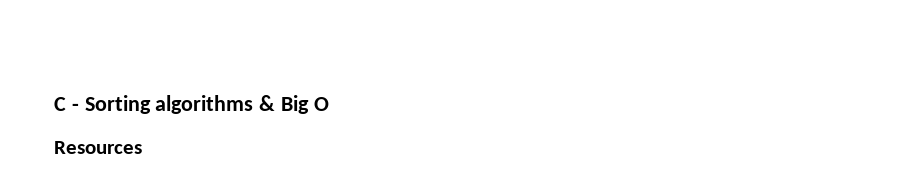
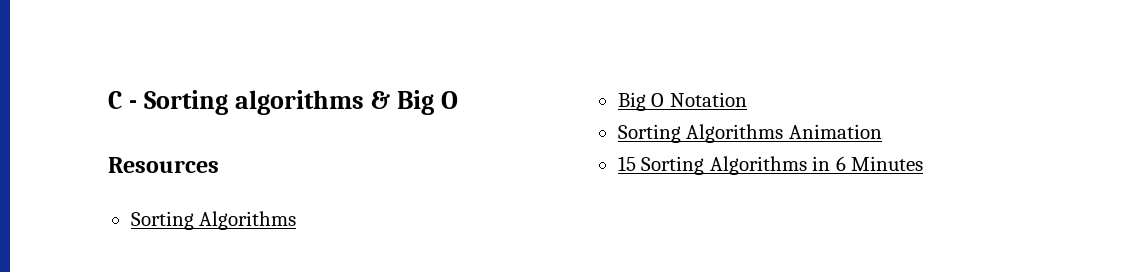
  Resources
+ Sorting Algorithms
+ Big O Notation
+ Sorting Algorithms Animation
+ 15 Sorting Algorithms in 6 Minutes

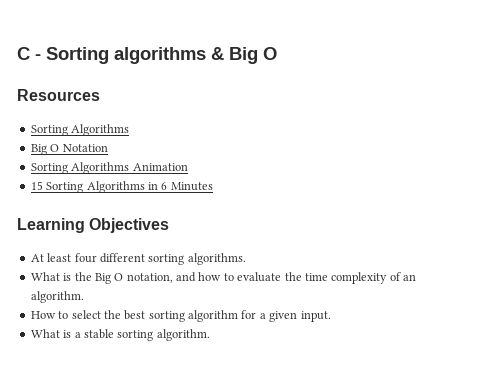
+ Learning Objectives
+ At least four different sorting algorithms.
+ What is the Big O notation, and how to evaluate the time complexity of an algorithm.
+ How to select the best sorting algorithm for a given input.
+ What is a stable sorting algorithm.

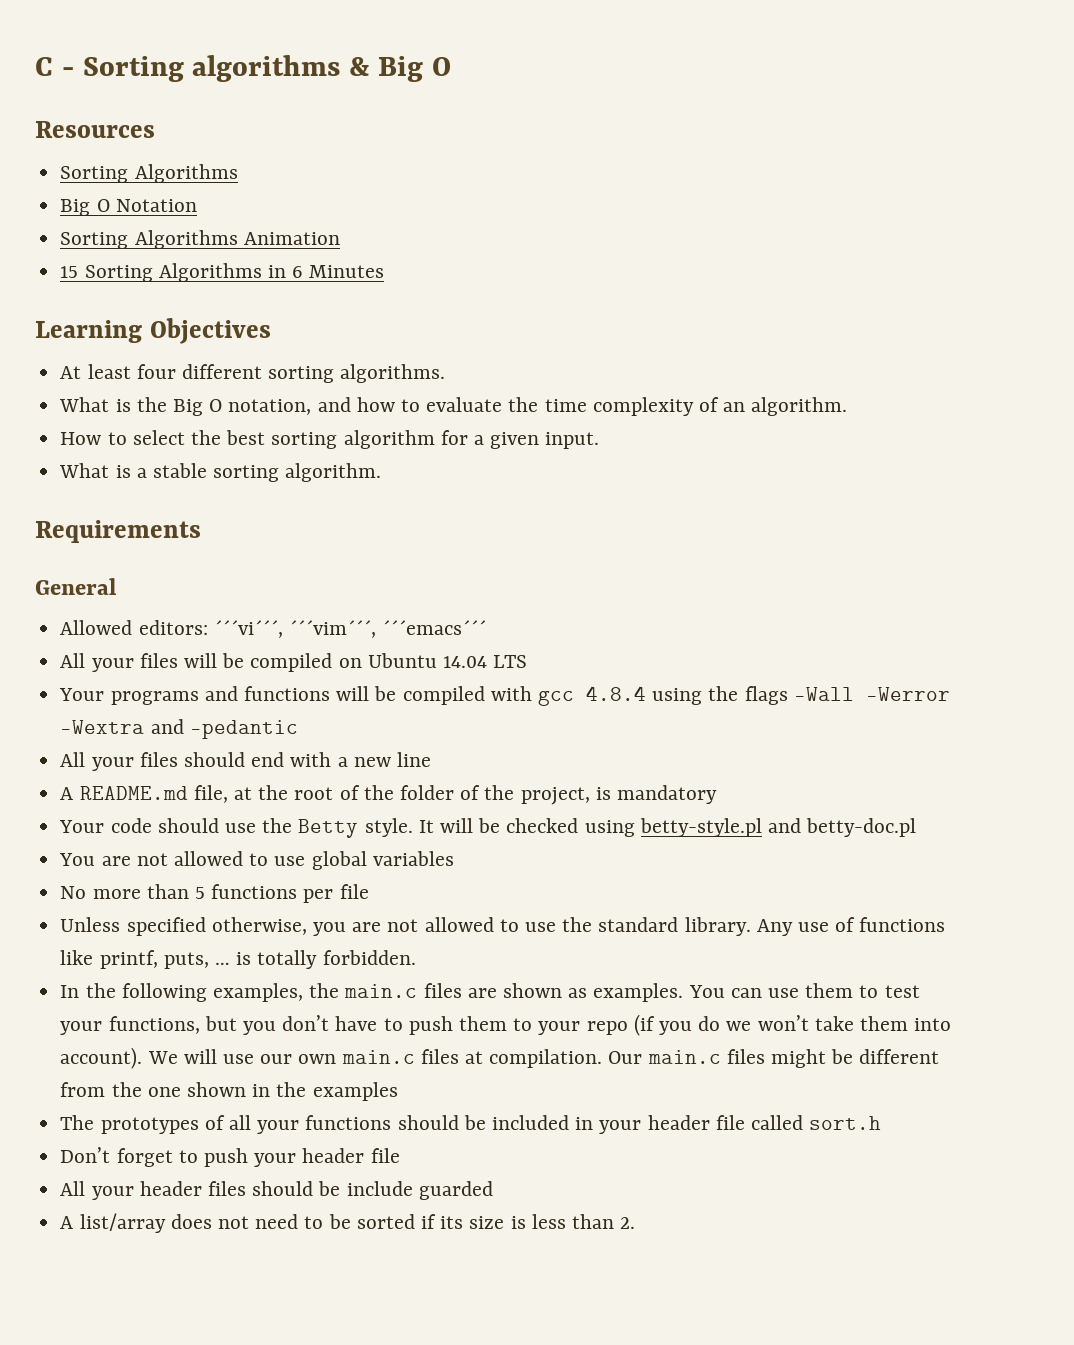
+ Requirements
+ General
+ Allowed editors: ´´´vi´´´, ´´´vim´´´, ´´´emacs´´´
+ All your files will be compiled on Ubuntu 14.04 LTS
+ Your programs and functions will be compiled with gcc 4.8.4 using the flags -Wall -Werror -Wextra and -pedantic
+ All your files should end with a new line
+ A README.md file, at the root of the folder of the project, is mandatory
+ Your code should use the Betty style. It will be checked using betty-style.pl and betty-doc.pl
+ You are not allowed to use global variables
+ No more than 5 functions per file
+ Unless specified otherwise, you are not allowed to use the standard library. Any use of functions like printf, puts, … is totally forbidden.
+ In the following examples, the main.c files are shown as examples. You can use them to test your functions, but you don’t have to push them to your repo (if you do we won’t take them into account). We will use our own main.c files at compilation. Our main.c files might be different from the one shown in the examples
+ The prototypes of all your functions should be included in your header file called sort.h
+ Don’t forget to push your header file
+ All your header files should be include guarded
+ A list/array does not need to be sorted if its size is less than 2.

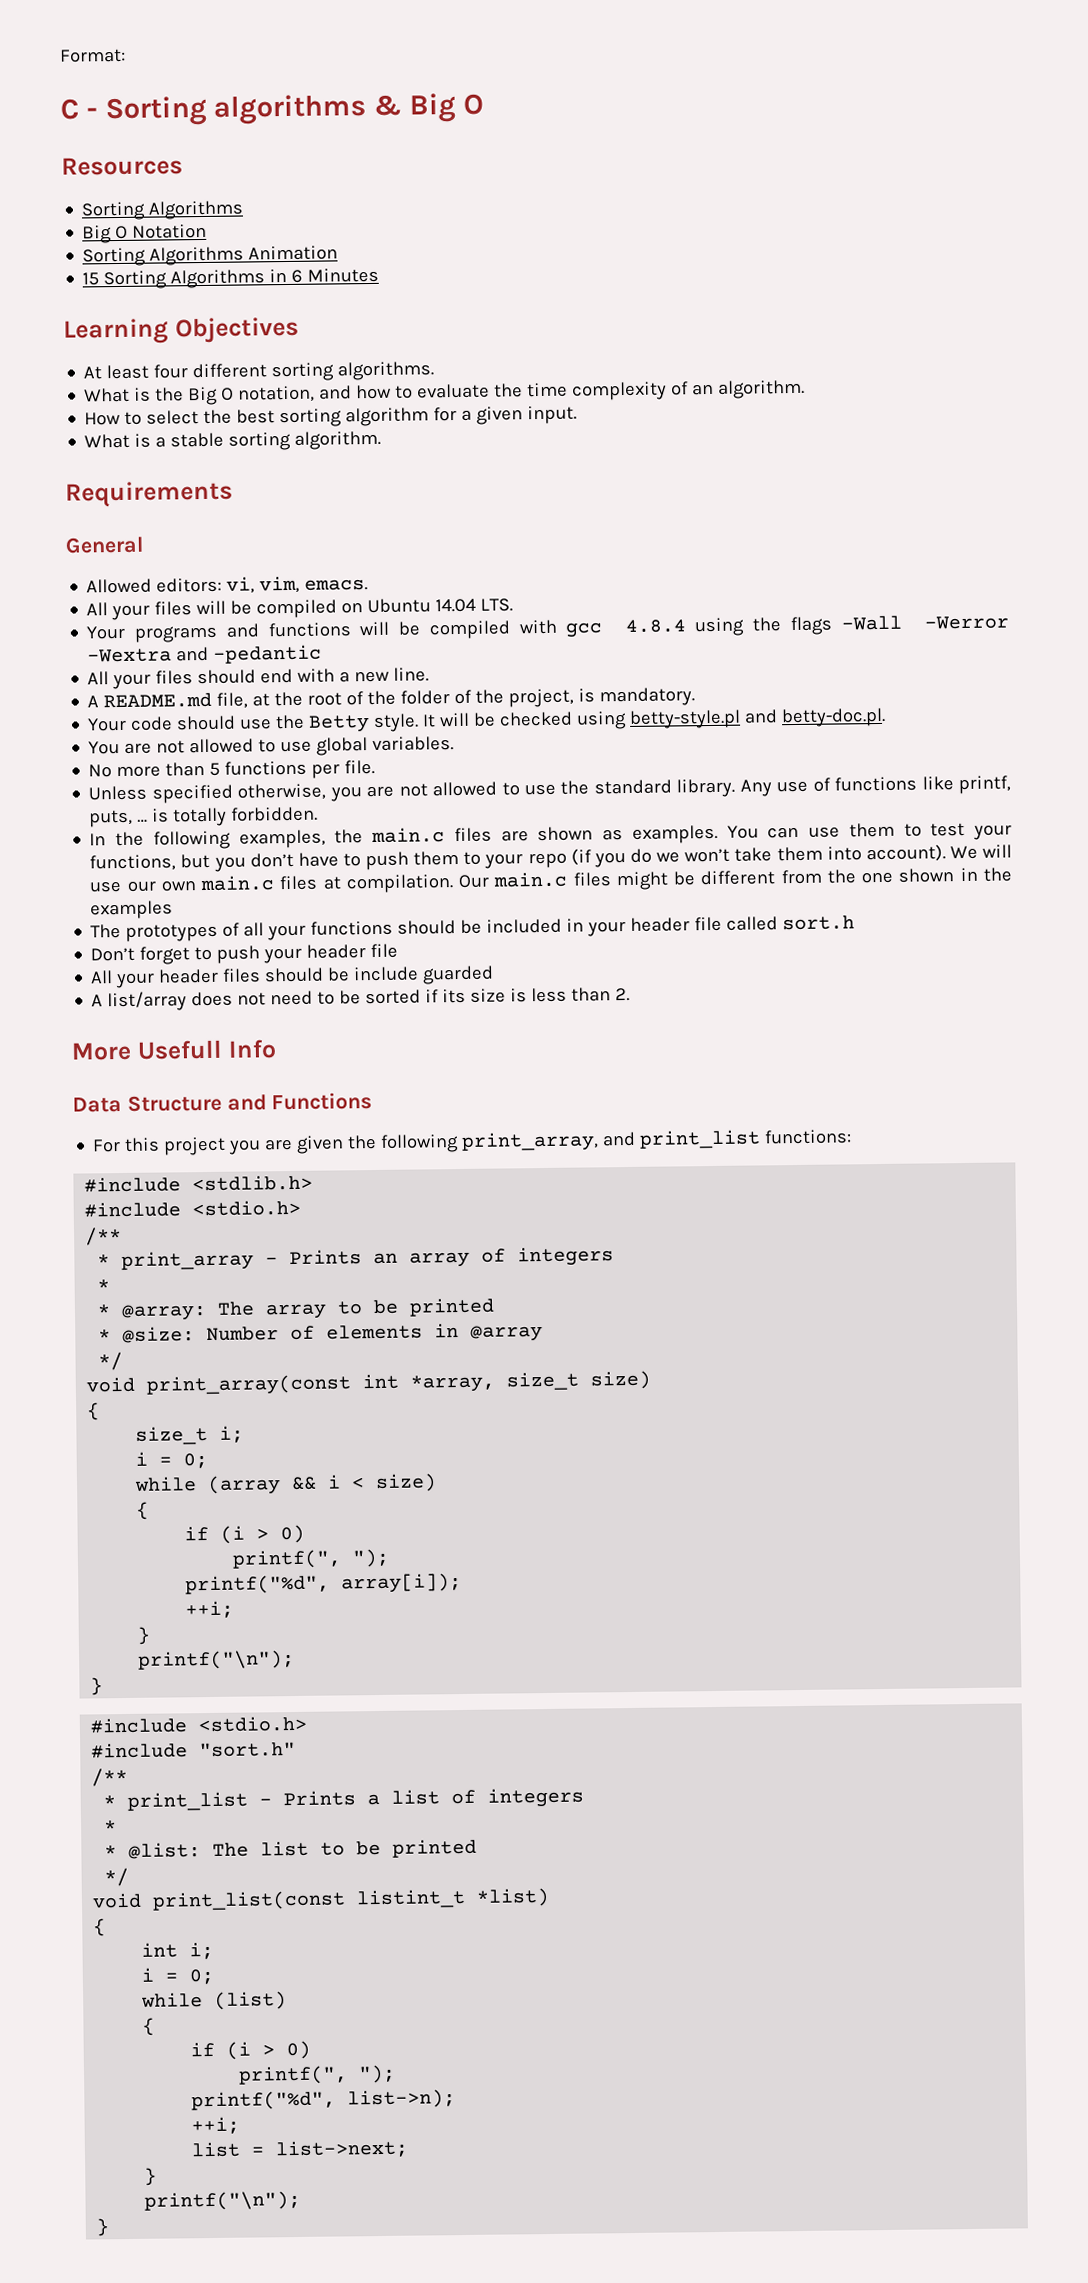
+ Format:
- Allowed editors: ´´´vi´´´, ´´´vim´´´, ´´´emacs´´´
+ Allowed editors: vi, vim, emacs.
- All your files will be compiled on Ubuntu 14.04 LTS
+ All your files will be compiled on Ubuntu 14.04 LTS.
- All your files should end with a new line
+ All your files should end with a new line.
- A README.md file, at the root of the folder of the project, is mandatory
+ A README.md file, at the root of the folder of the project, is mandatory.
- It will be checked using betty-style.pl and betty-doc.pl
+ It will be checked using betty-style.pl and betty-doc.pl.
- You are not allowed to use global variables
+ You are not allowed to use global variables.
- No more than 5 functions per file
+ No more than 5 functions per file.
+ More Usefull Info
+ Data Structure and Functions
+ For this project you are given the following print_array, and print_list functions:
+ #include <stdlib.h>
+ #include <stdio.h>
+ /**
+ * print_array - Prints an array of integers
+ *
+ * @array: The array to be printed
+ * @size: Number of elements in @array
+ */
+ void print_array(const int *array, size_t size)
+ {
+ size_t i;
+ i = 0;
+ while (array && i < size)
+ {
+ if (i > 0)
+ printf(", ");
+ printf("%d", array[i]);
+ ++i;
+ }
+ printf("\n");
+ }
+ #include <stdio.h>
+ #include "sort.h"
+ /**
+ * print_list - Prints a list of integers
+ *
+ * @list: The list to be printed
+ */
+ void print_list(const listint_t *list)
+ {
+ int i;
+ i = 0;
+ while (list)
+ {
+ if (i > 0)
+ printf(", ");
+ printf("%d", list->n);
+ ++i;
+ list = list->next;
+ }
+ printf("\n");
+ }

